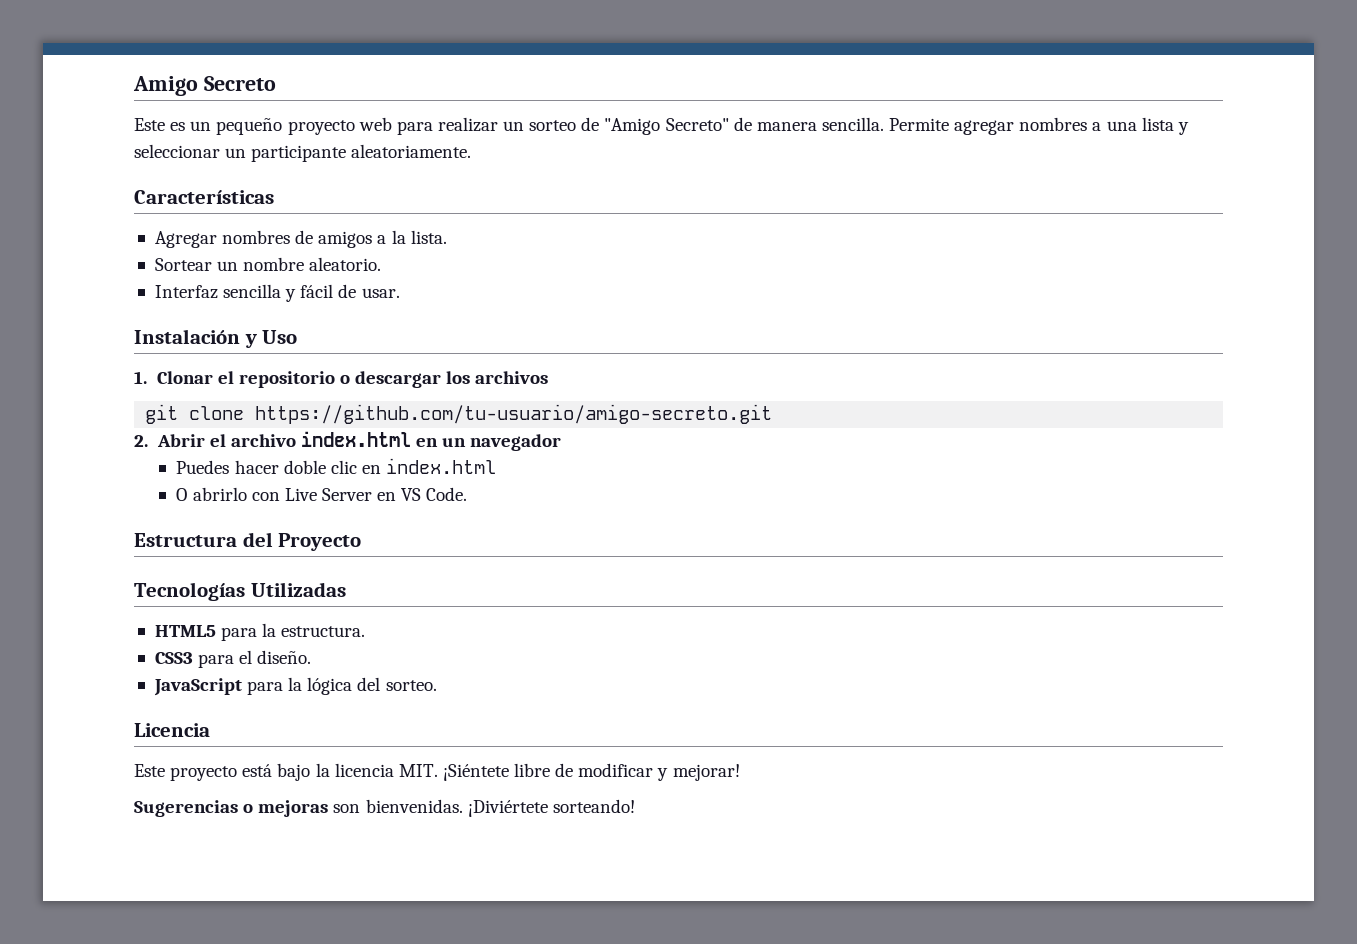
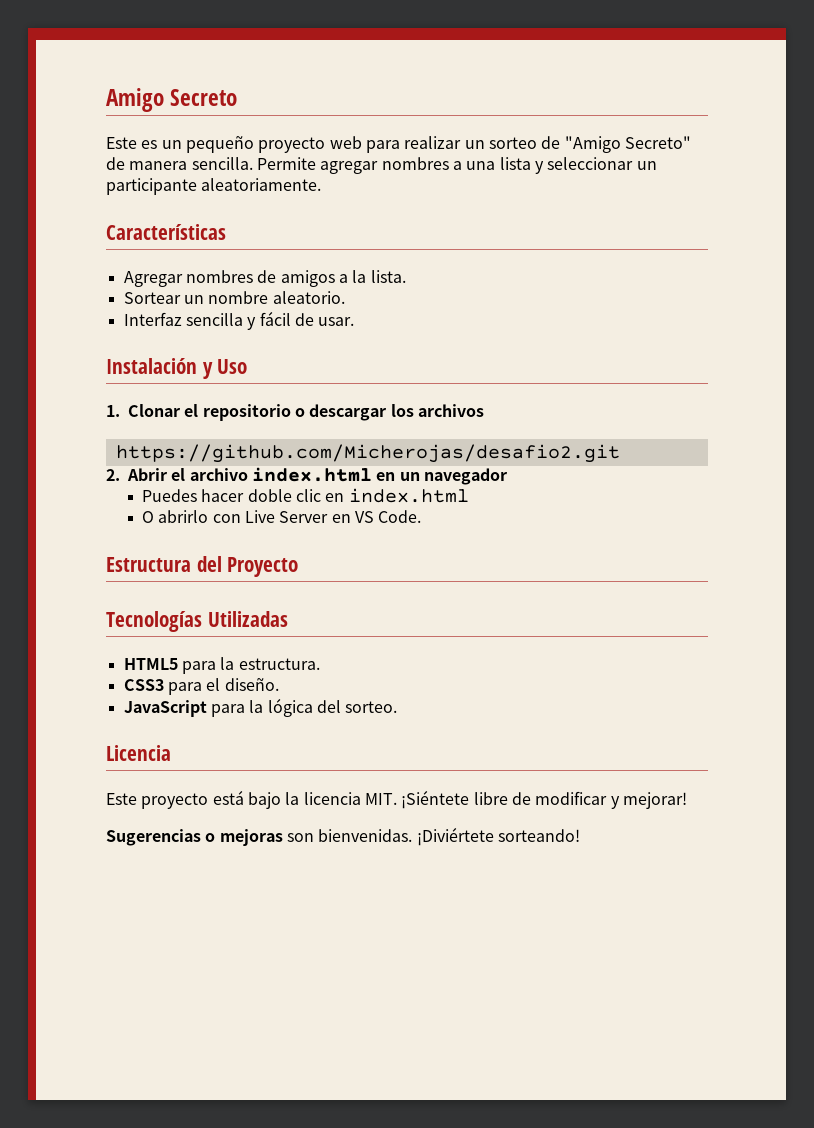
- git clone https://github.com/tu-usuario/amigo-secreto.git
+ https://github.com/Micherojas/desafio2.git

